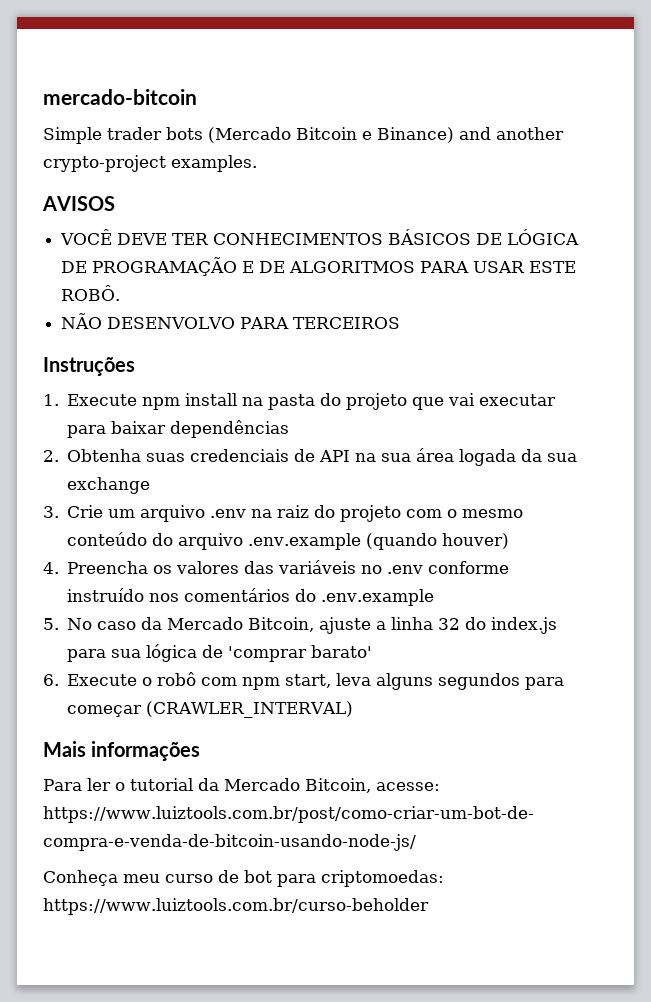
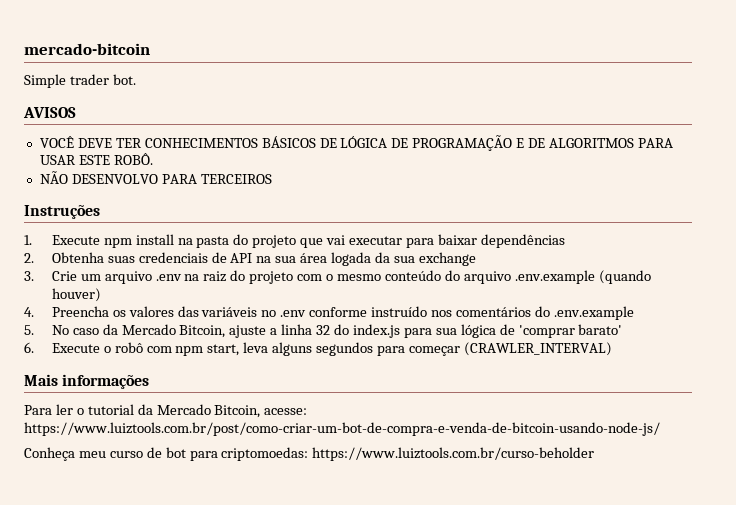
- Simple trader bots (Mercado Bitcoin e Binance) and another crypto-project examples.
+ Simple trader bot.

